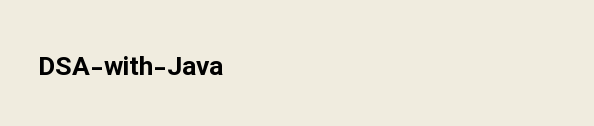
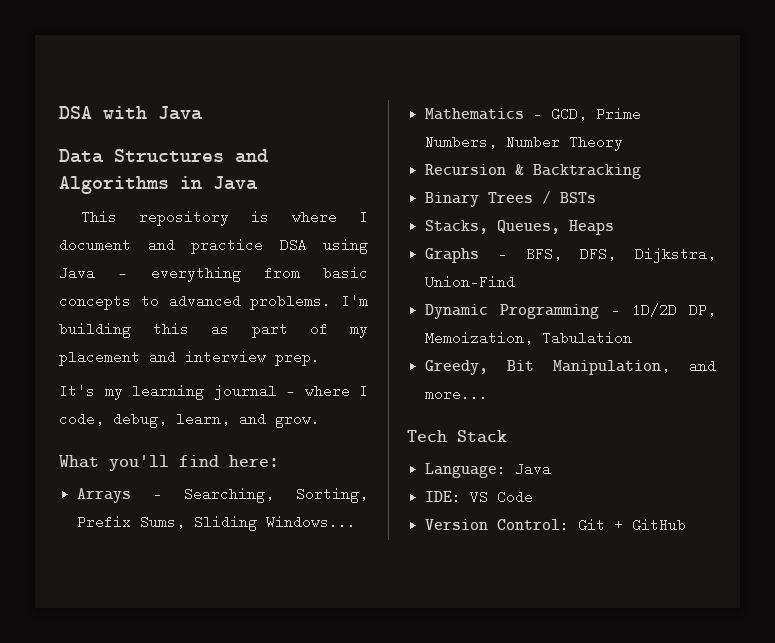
- DSA-with-Java
+ DSA with Java
+ Data Structures and Algorithms in Java
+ This repository is where I document and practice DSA using Java — everything from basic concepts to advanced problems. I'm building this as part of my placement and interview prep.
+ It's my learning journal — where I code, debug, learn, and grow.
+ What you'll find here:
+ Arrays - Searching, Sorting, Prefix Sums, Sliding Windows...
+ Mathematics - GCD, Prime Numbers, Number Theory
+ Recursion & Backtracking
+ Binary Trees / BSTs
+ Stacks, Queues, Heaps
+ Graphs - BFS, DFS, Dijkstra, Union-Find
+ Dynamic Programming - 1D/2D DP, Memoization, Tabulation
+ Greedy, Bit Manipulation, and more...
+ Tech Stack
+ Language: Java
+ IDE: VS Code
+ Version Control: Git + GitHub

